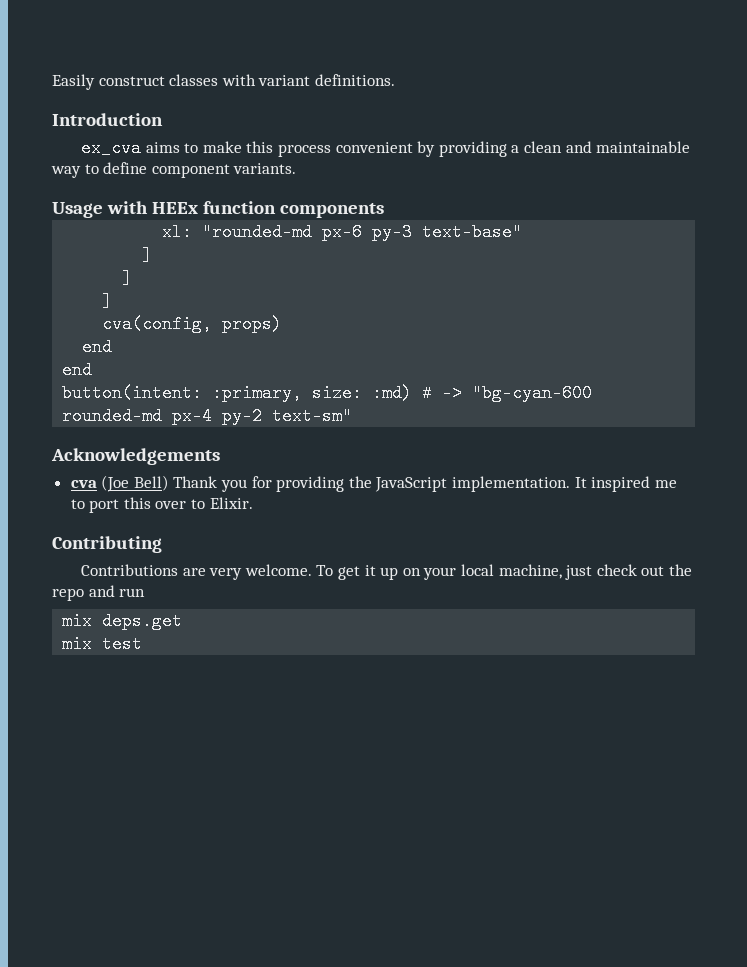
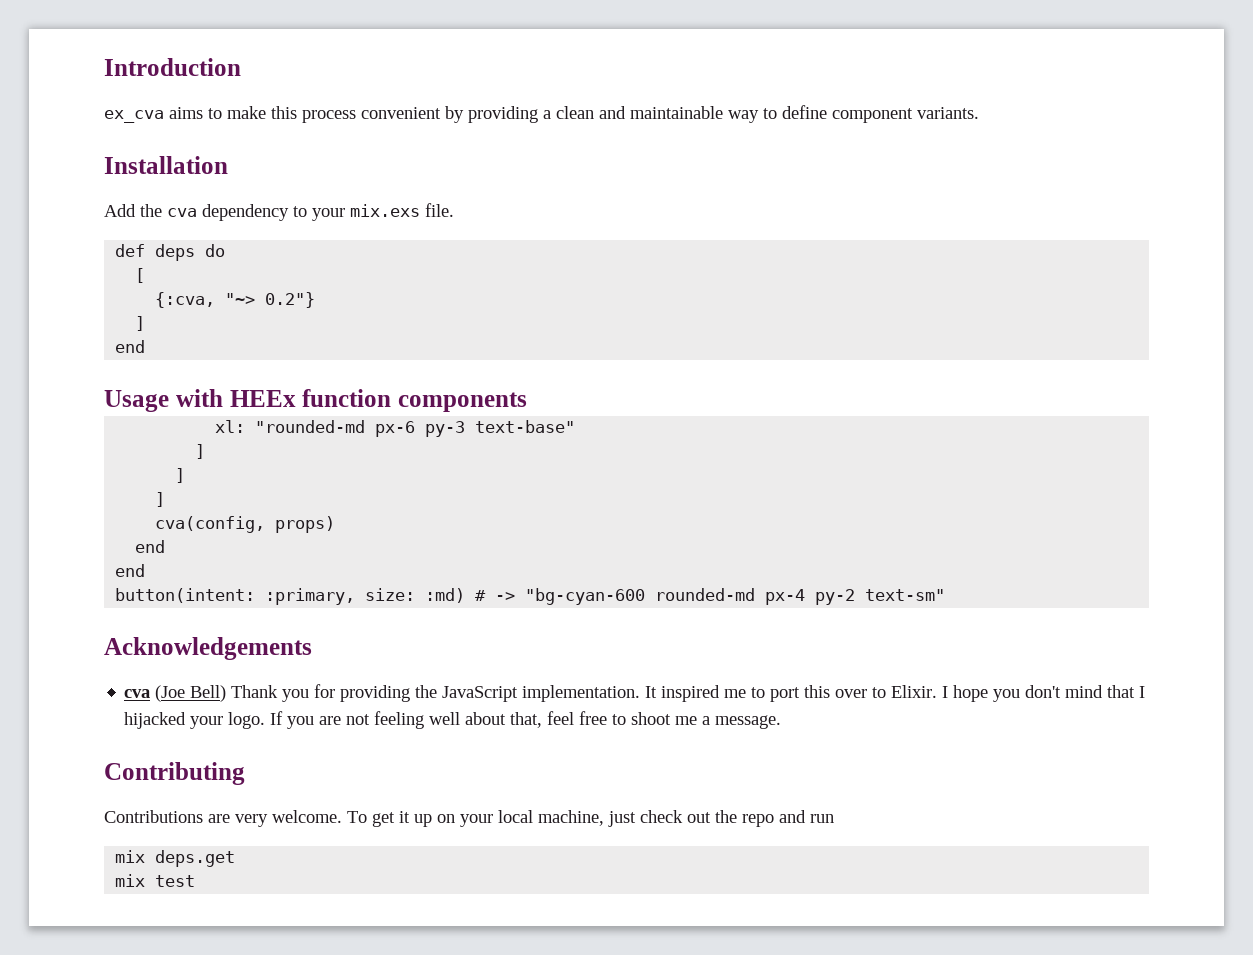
- Easily construct classes with variant definitions.
+ Installation
+ Add the cva dependency to your mix.exs file.
+ def deps do
+ [
+ {:cva, "~> 0.2"}
+ ]
+ end
+ I hope you don't mind that I hijacked your logo. If you are not feeling well about that, feel free to shoot me a message.

